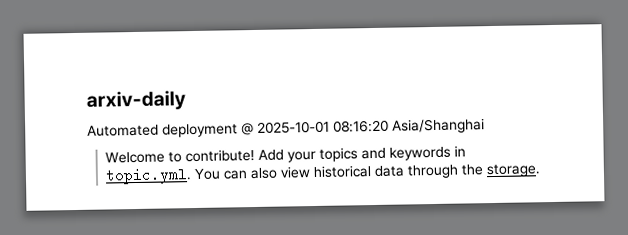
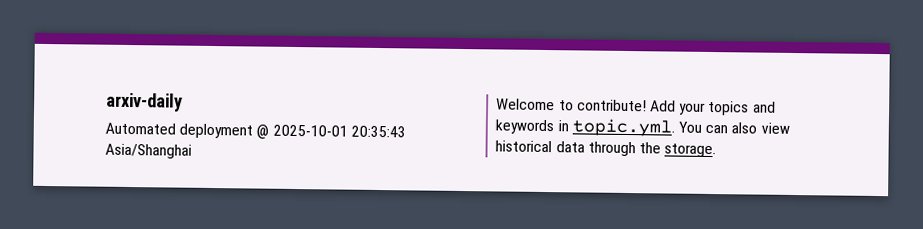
- Automated deployment @ 2025-10-01 08:16:20 Asia/Shanghai
+ Automated deployment @ 2025-10-01 20:35:43 Asia/Shanghai

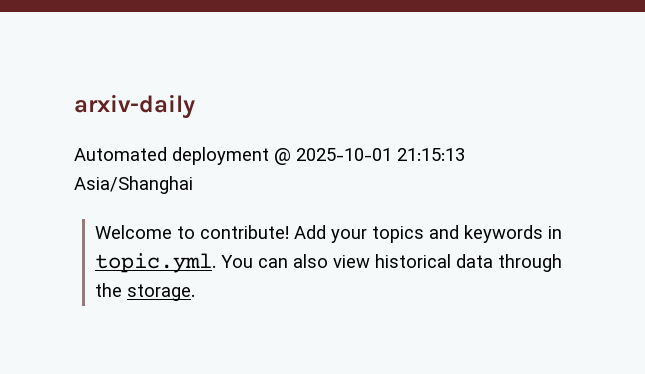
- Automated deployment @ 2025-10-01 20:35:43 Asia/Shanghai
+ Automated deployment @ 2025-10-01 21:15:13 Asia/Shanghai

